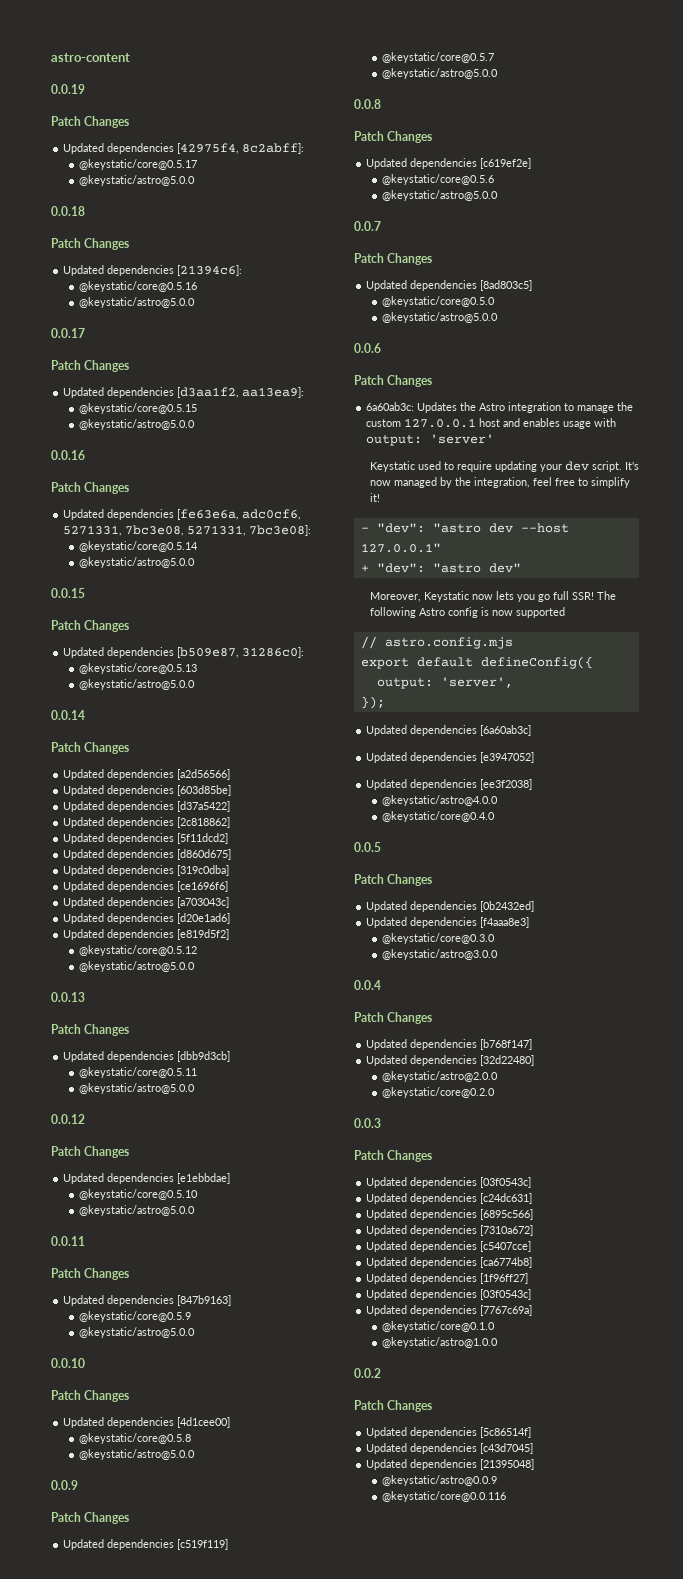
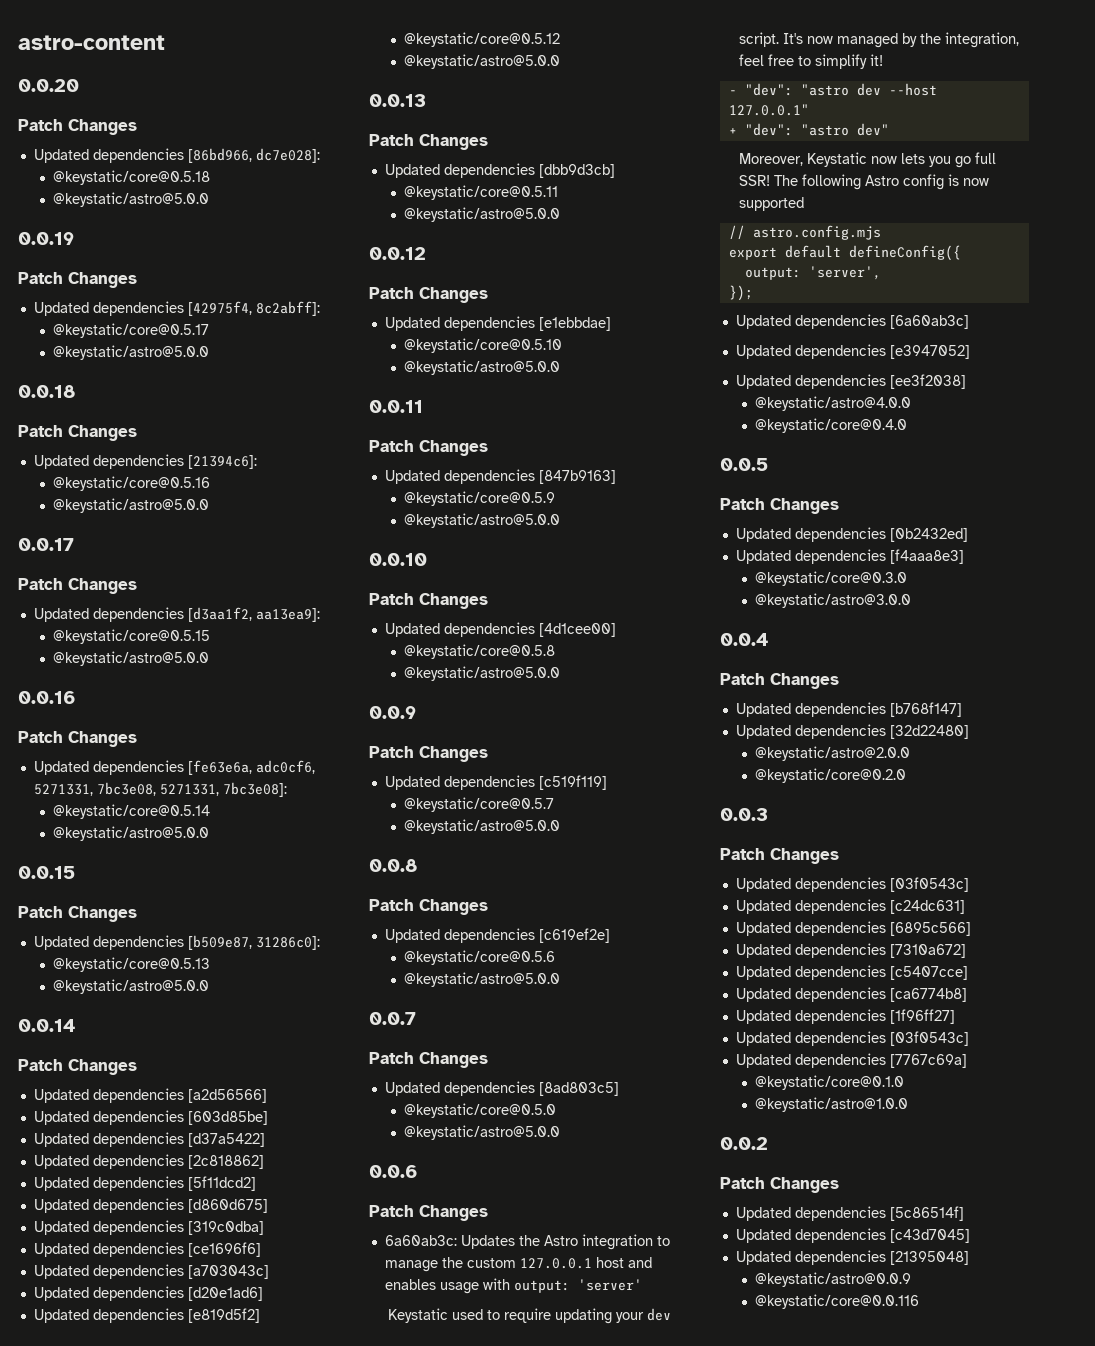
+ 0.0.20
+ Patch Changes
+ Updated dependencies [86bd966, dc7e028]:
+ @keystatic/core@0.5.18
+ @keystatic/astro@5.0.0

